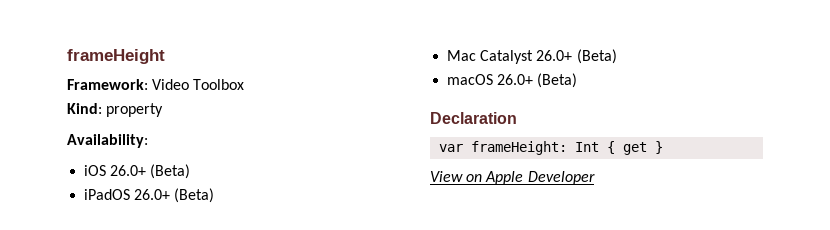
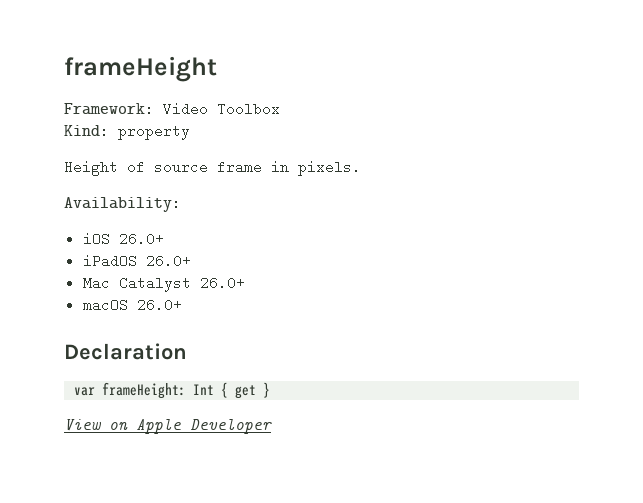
+ Height of source frame in pixels.
- iOS 26.0+ (Beta)
+ iOS 26.0+
- iPadOS 26.0+ (Beta)
+ iPadOS 26.0+
- Mac Catalyst 26.0+ (Beta)
+ Mac Catalyst 26.0+
- macOS 26.0+ (Beta)
+ macOS 26.0+

